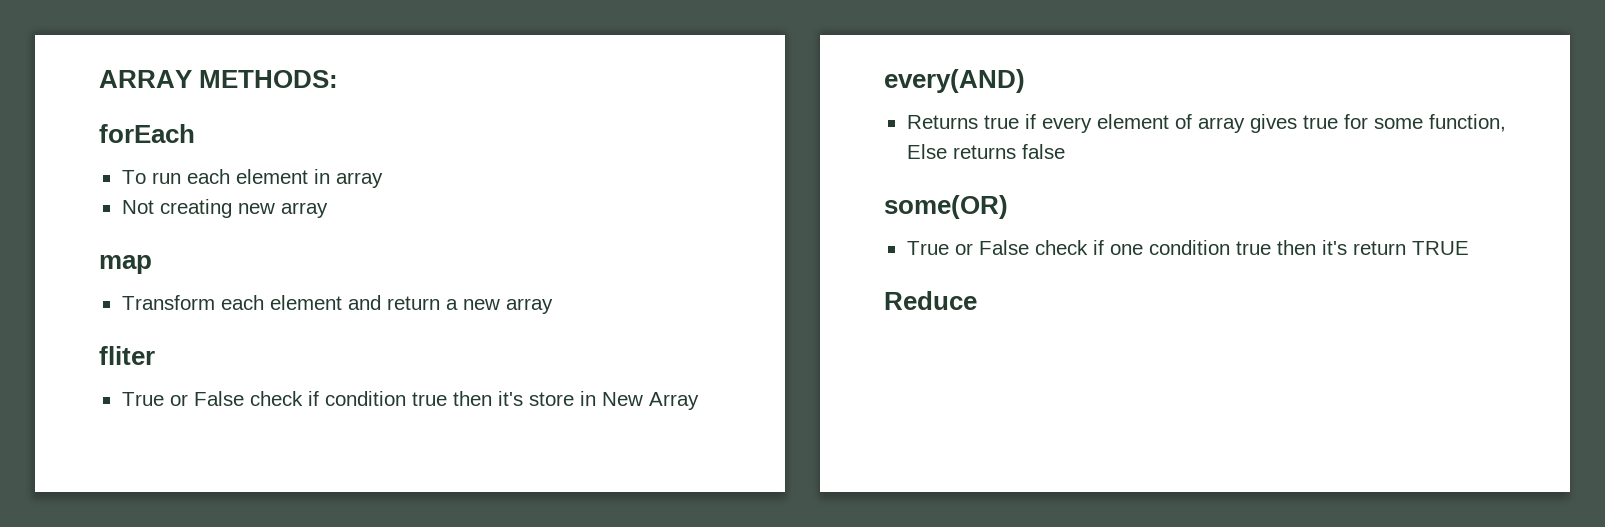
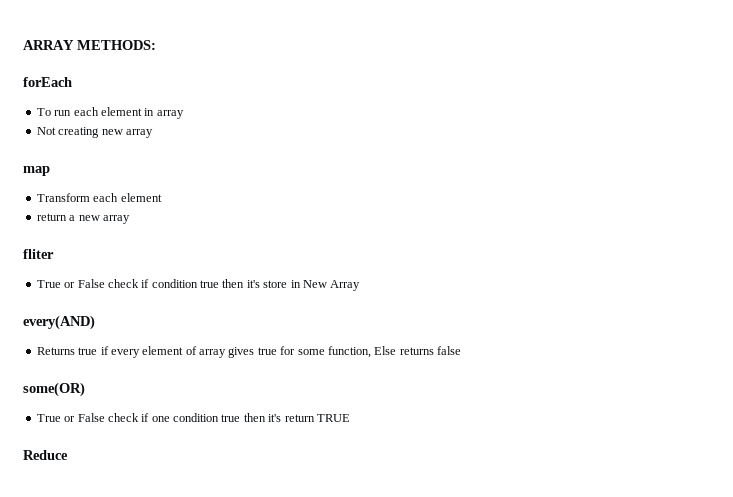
- Transform each element and return a new array
+ Transform each element
+ return a new array

